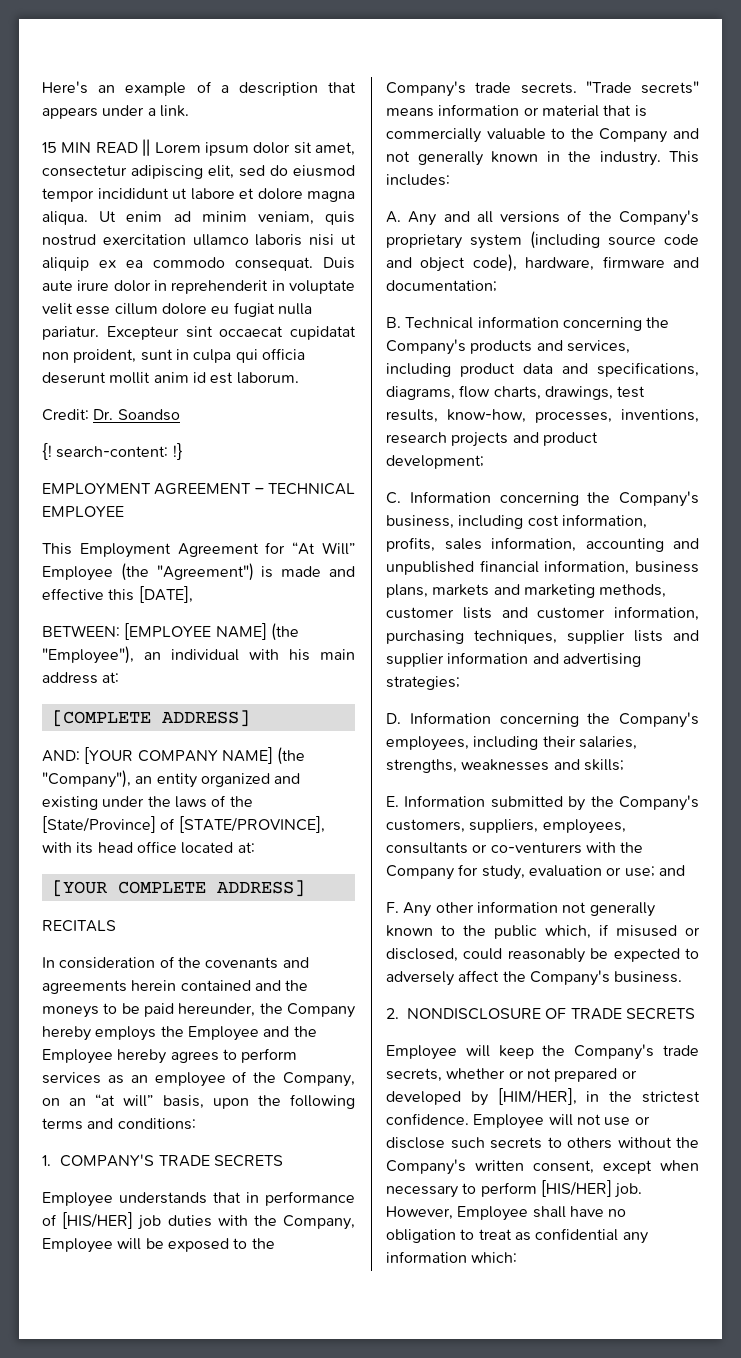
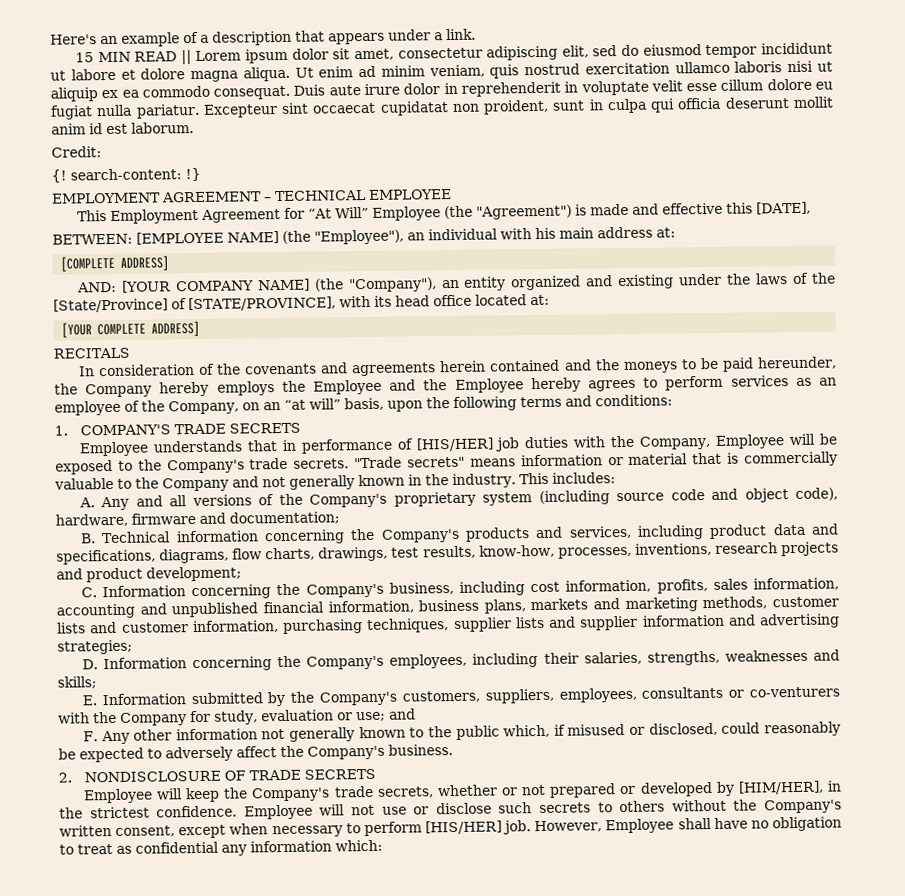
- Credit: Dr. Soandso
+ Credit:

